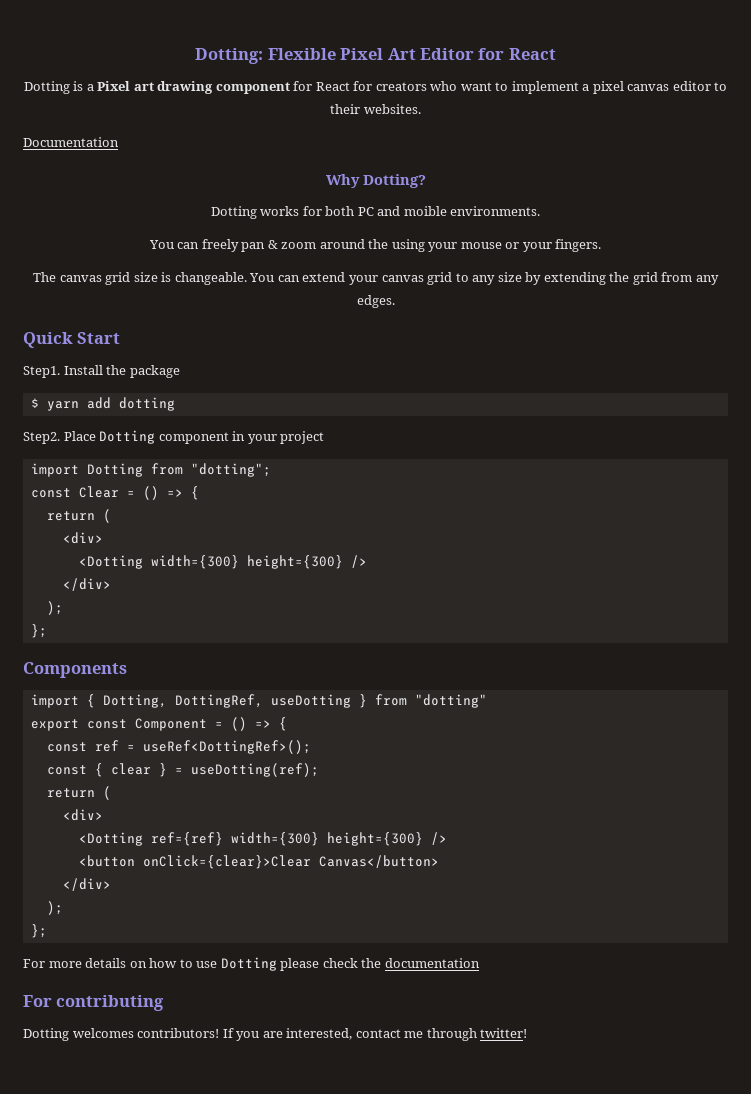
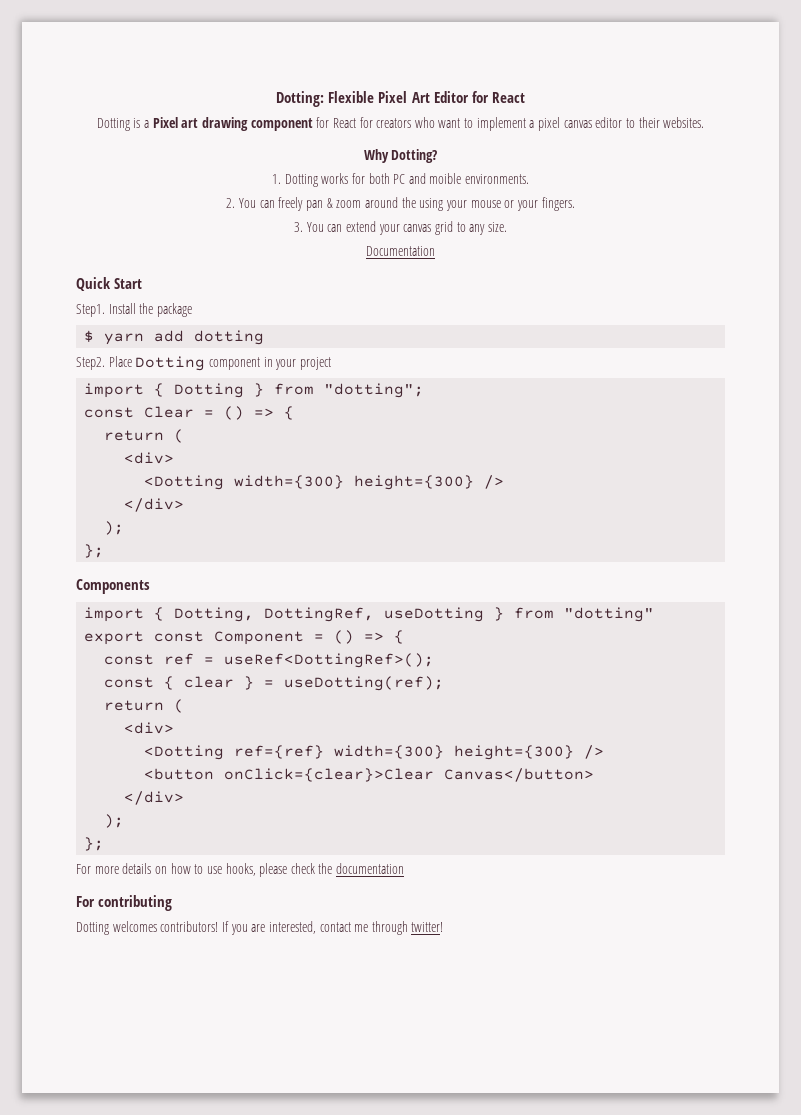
- Documentation
- Dotting works for both PC and moible environments.
+ 1. Dotting works for both PC and moible environments.
- You can freely pan & zoom around the using your mouse or your fingers.
+ 2. You can freely pan & zoom around the using your mouse or your fingers.
- The canvas grid size is changeable. You can extend your canvas grid to any size by extending the grid from any edges.
+ 3. You can extend your canvas grid to any size.
+ Documentation
- import Dotting from "dotting";
+ import { Dotting } from "dotting";
- For more details on how to use Dotting please check the documentation
+ For more details on how to use hooks, please check the documentation

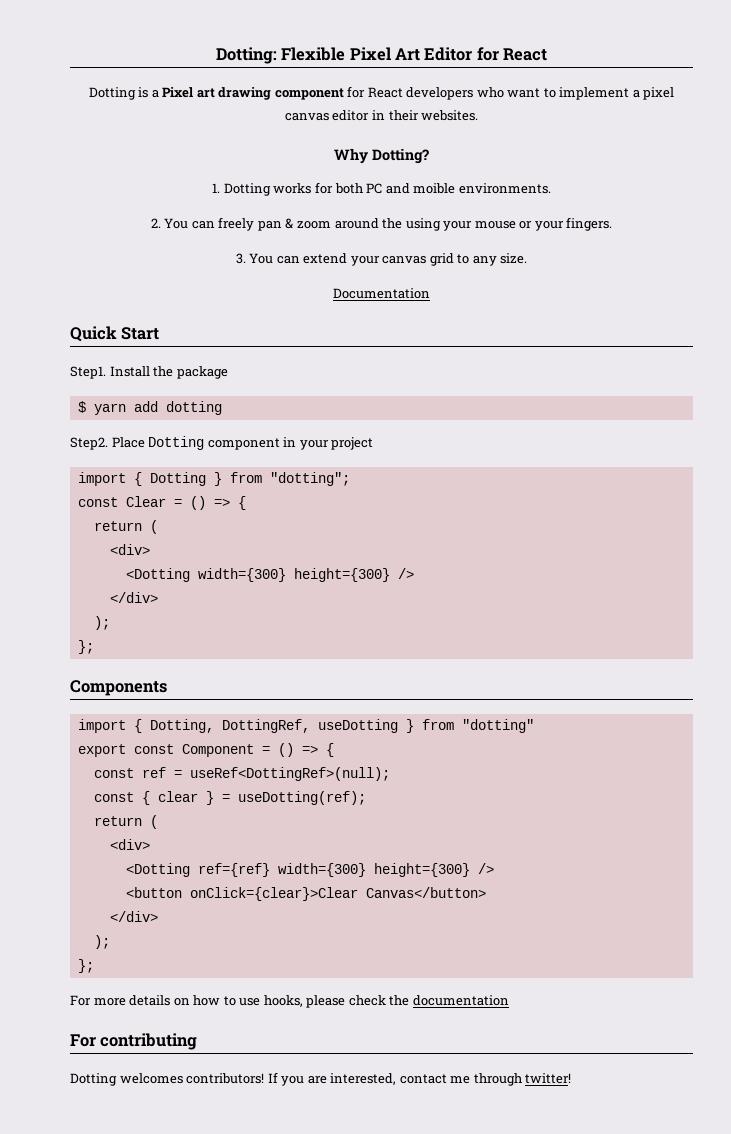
- Dotting is a Pixel art drawing component for React for creators who want to implement a pixel canvas editor to their websites.
+ Dotting is a Pixel art drawing component for React developers who want to implement a pixel canvas editor in their websites.
- const ref = useRef<DottingRef>();
+ const ref = useRef<DottingRef>(null);

